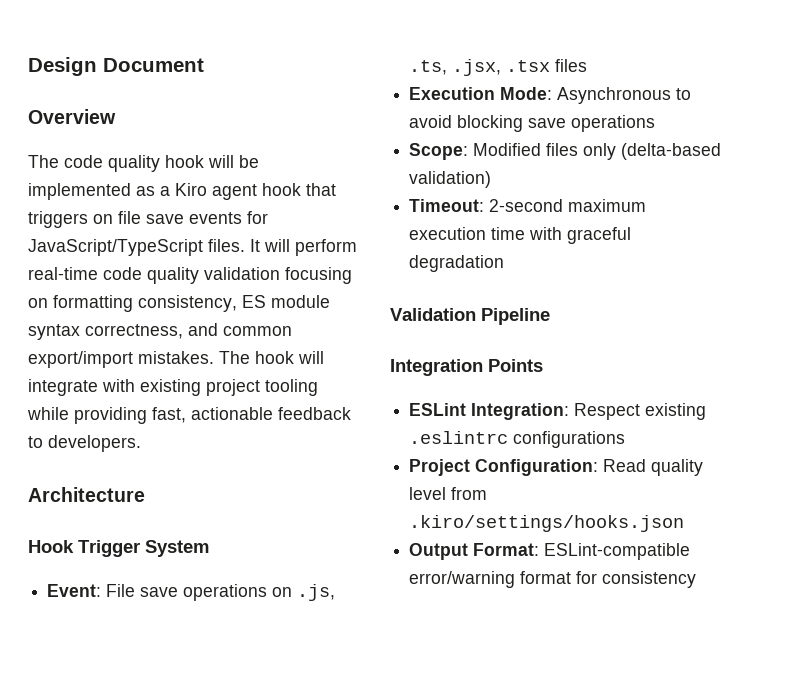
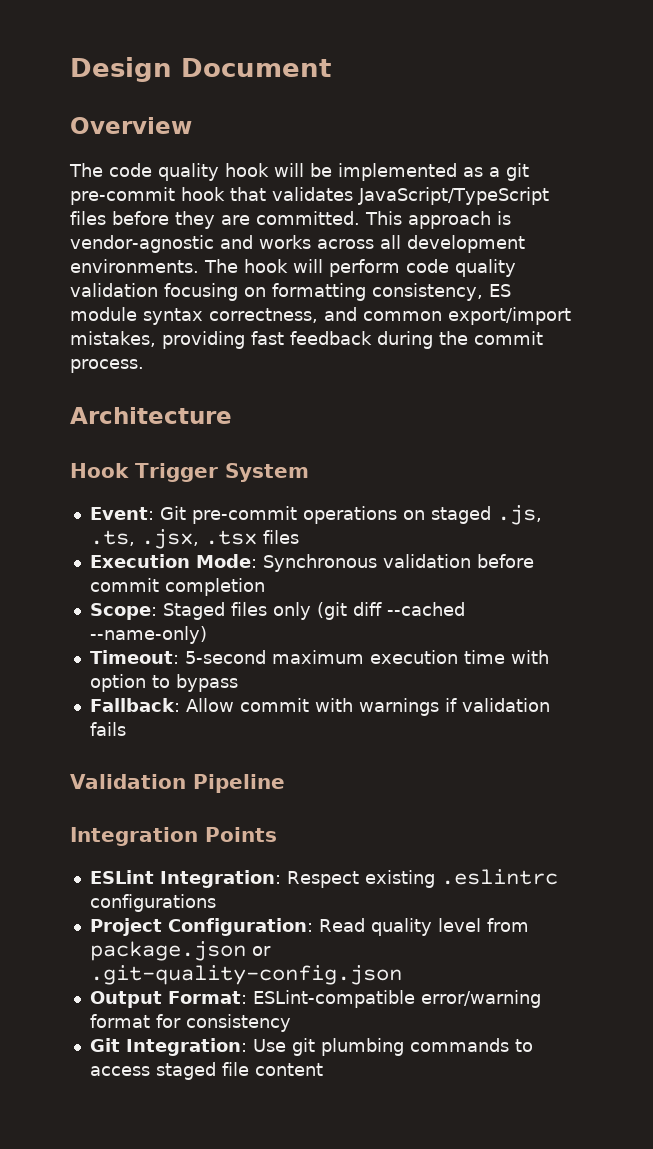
- The code quality hook will be implemented as a Kiro agent hook that triggers on file save events for JavaScript/TypeScript files. It will perform real-time code quality validation focusing on formatting consistency, ES module syntax correctness, and common export/import mistakes. The hook will integrate with existing project tooling while providing fast, actionable feedback to developers.
+ The code quality hook will be implemented as a git pre-commit hook that validates JavaScript/TypeScript files before they are committed. This approach is vendor-agnostic and works across all development environments. The hook will perform code quality validation focusing on formatting consistency, ES module syntax correctness, and common export/import mistakes, providing fast feedback during the commit process.
- Event: File save operations on .js, .ts, .jsx, .tsx files
+ Event: Git pre-commit operations on staged .js, .ts, .jsx, .tsx files
- Execution Mode: Asynchronous to avoid blocking save operations
+ Execution Mode: Synchronous validation before commit completion
- Scope: Modified files only (delta-based validation)
+ Scope: Staged files only (git diff --cached --name-only)
- Timeout: 2-second maximum execution time with graceful degradation
+ Timeout: 5-second maximum execution time with option to bypass
+ Fallback: Allow commit with warnings if validation fails
- Project Configuration: Read quality level from .kiro/settings/hooks.json
+ Project Configuration: Read quality level from package.json or .git-quality-config.json
+ Git Integration: Use git plumbing commands to access staged file content

